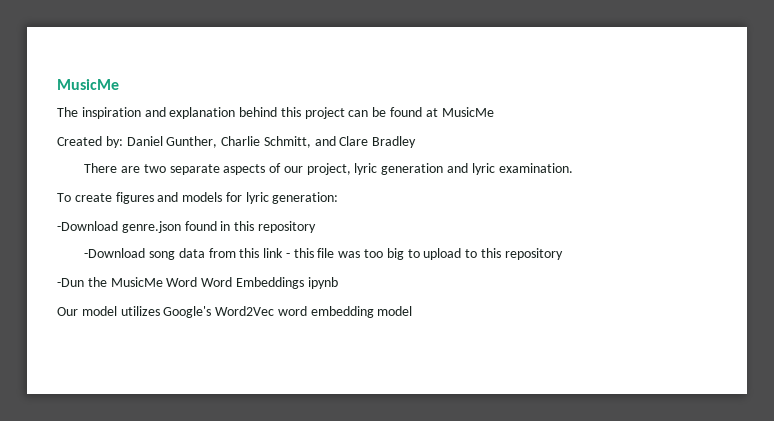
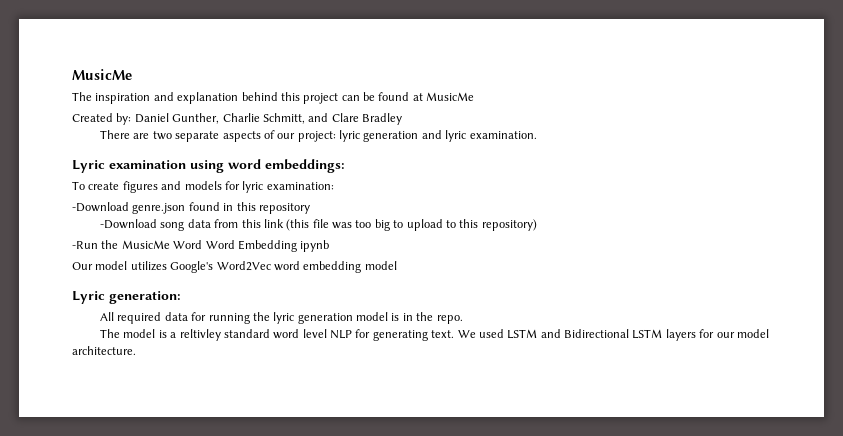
- There are two separate aspects of our project, lyric generation and lyric examination.
+ There are two separate aspects of our project: lyric generation and lyric examination.
+ Lyric examination using word embeddings:
- To create figures and models for lyric generation:
+ To create figures and models for lyric examination:
- -Download song data from this link - this file was too big to upload to this repository
- -Dun the MusicMe Word Word Embeddings ipynb
+ -Download song data from this link (this file was too big to upload to this repository)
+ -Run the MusicMe Word Word Embedding ipynb
+ Lyric generation:
+ All required data for running the lyric generation model is in the repo.
+ The model is a reltivley standard word level NLP for generating text. We used LSTM and Bidirectional LSTM layers for our model architecture.

